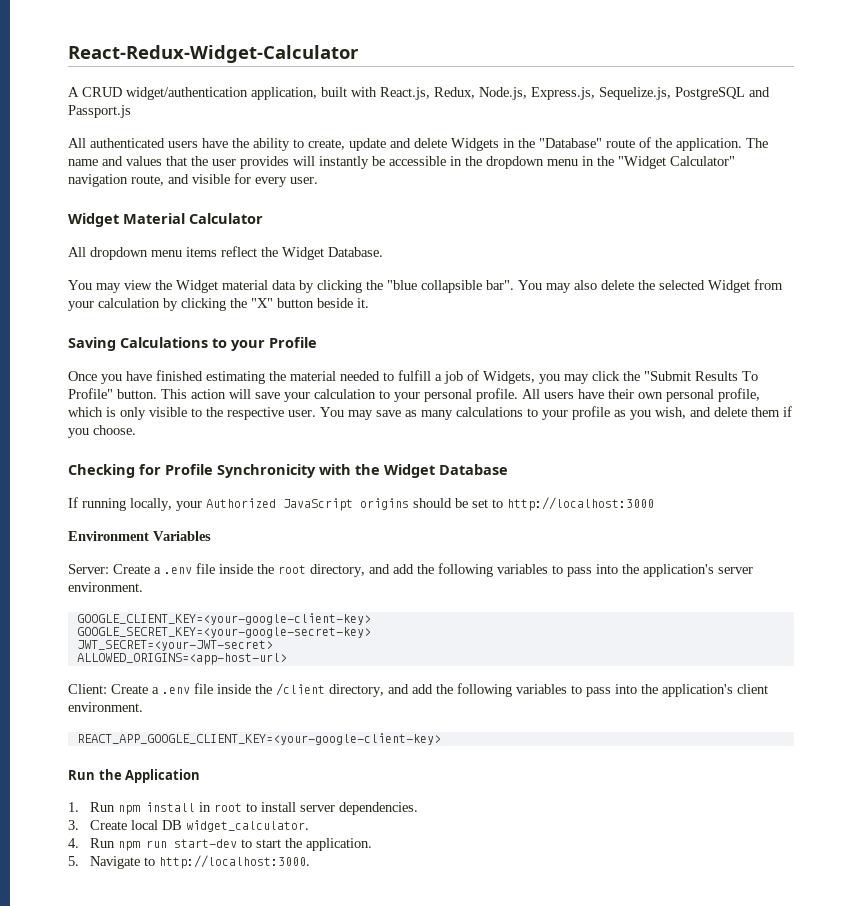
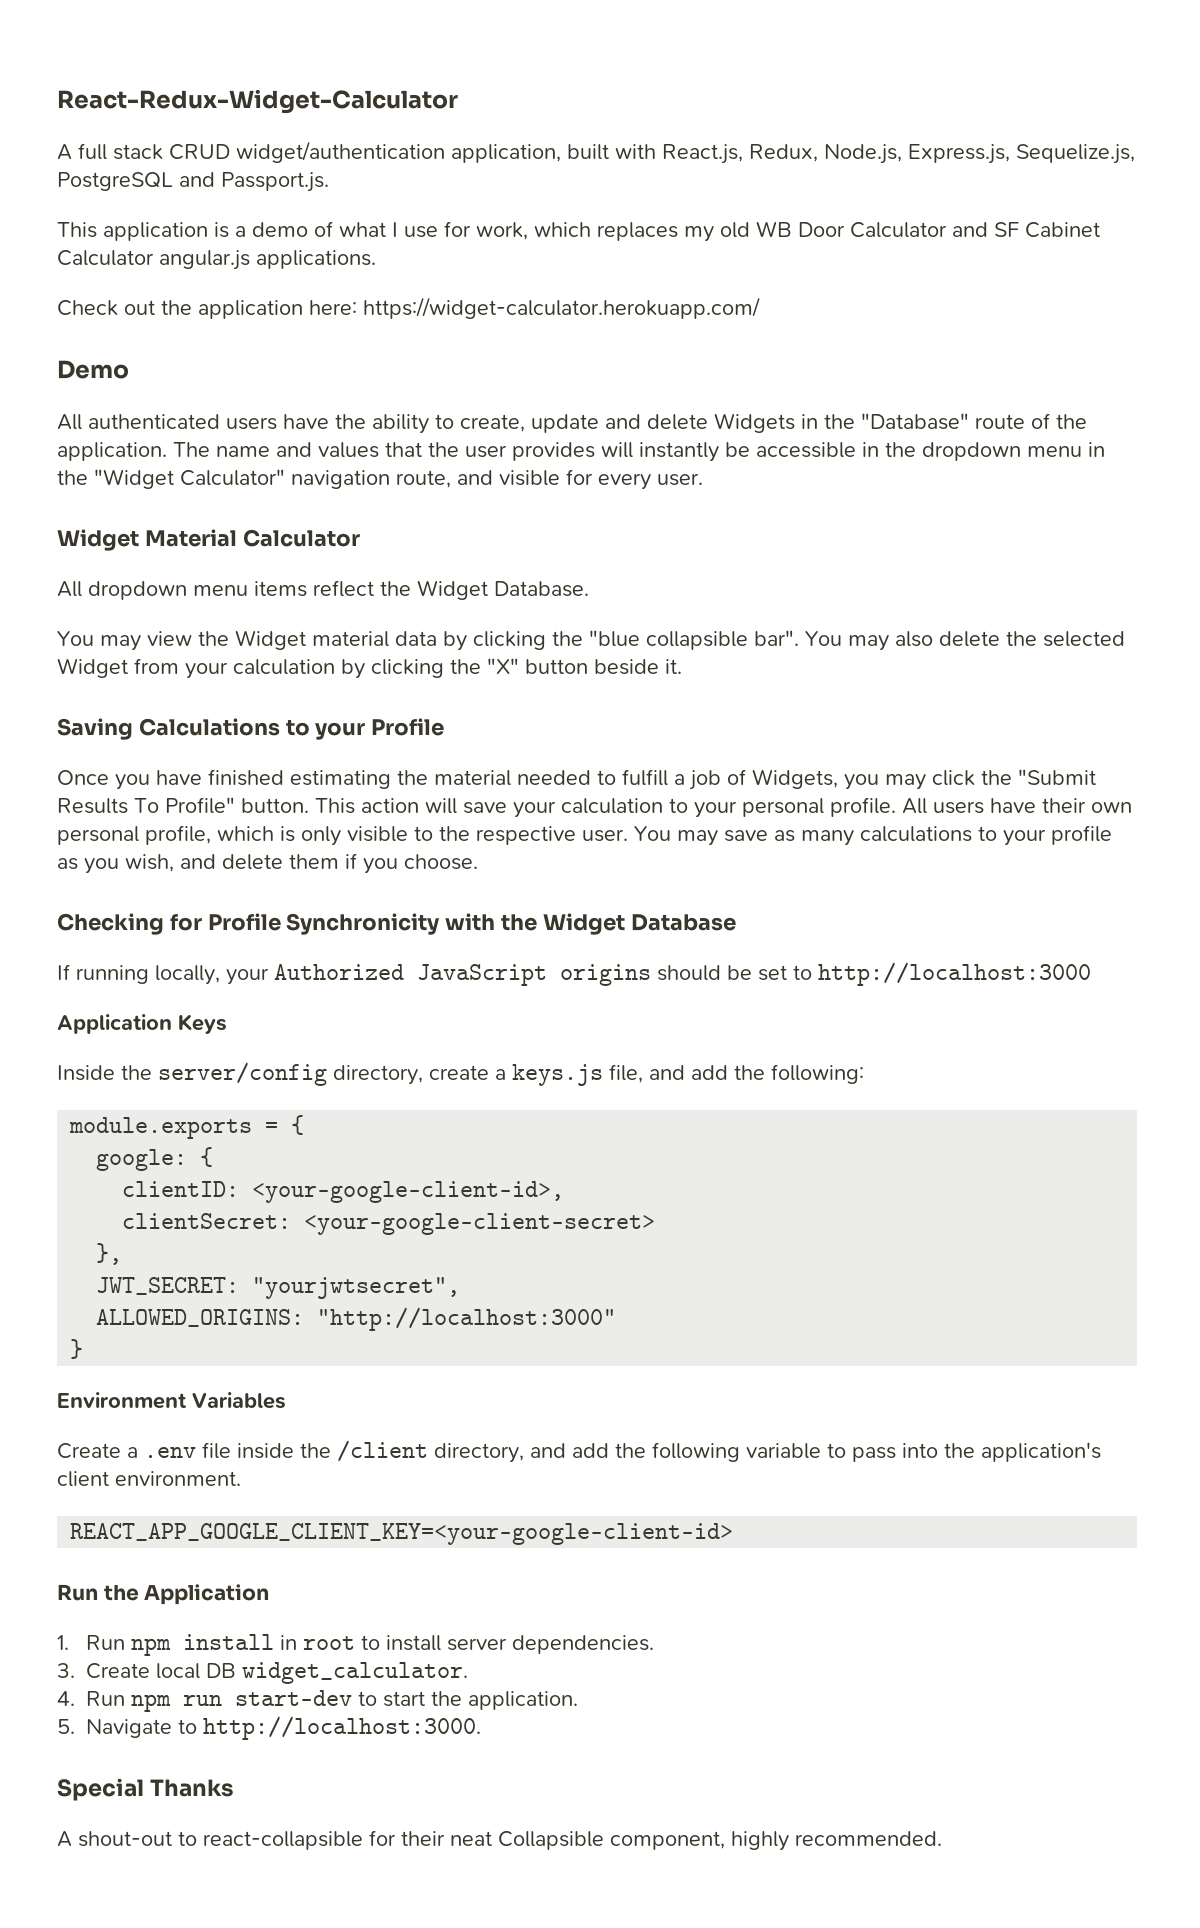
- A CRUD widget/authentication application, built with React.js, Redux, Node.js, Express.js, Sequelize.js, PostgreSQL and Passport.js
+ A full stack CRUD widget/authentication application, built with React.js, Redux, Node.js, Express.js, Sequelize.js, PostgreSQL and Passport.js.
+ This application is a demo of what I use for work, which replaces my old WB Door Calculator and SF Cabinet Calculator angular.js applications.
+ Check out the application here: https://widget-calculator.herokuapp.com/
+ Demo
+ Application Keys
+ Inside the server/config directory, create a keys.js file, and add the following:
+ module.exports = {
+ google: {
+ clientID: <your-google-client-id>,
+ clientSecret: <your-google-client-secret>
+ },
+ JWT_SECRET: "yourjwtsecret",
+ ALLOWED_ORIGINS: "http://localhost:3000"
+ }
  Environment Variables
- Server: Create a .env file inside the root directory, and add the following variables to pass into the application's server environment.
- GOOGLE_CLIENT_KEY=<your-google-client-key>
- GOOGLE_SECRET_KEY=<your-google-secret-key>
- JWT_SECRET=<your-JWT-secret>
- ALLOWED_ORIGINS=<app-host-url>
- Client: Create a .env file inside the /client directory, and add the following variables to pass into the application's client environment.
+ Create a .env file inside the /client directory, and add the following variable to pass into the application's client environment.
- REACT_APP_GOOGLE_CLIENT_KEY=<your-google-client-key>
+ REACT_APP_GOOGLE_CLIENT_KEY=<your-google-client-id>
+ Special Thanks
+ A shout-out to react-collapsible for their neat Collapsible component, highly recommended.

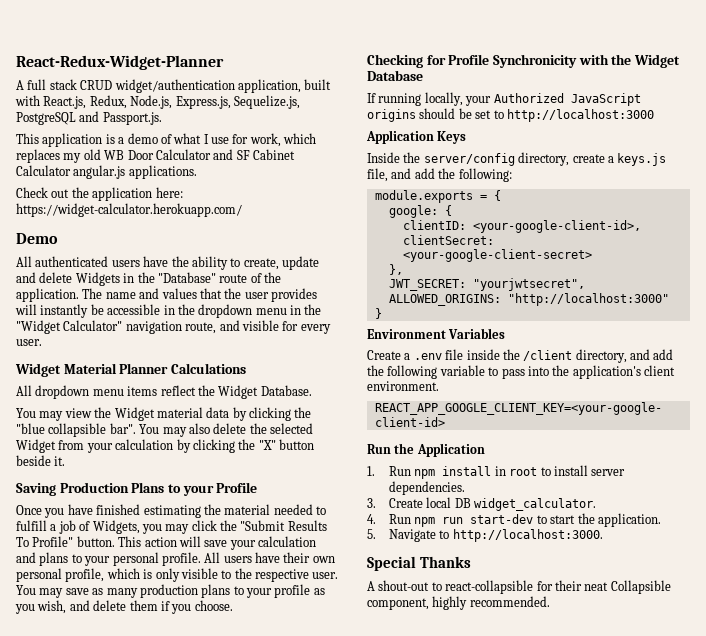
- React-Redux-Widget-Calculator
+ React-Redux-Widget-Planner
- Widget Material Calculator
+ Widget Material Planner Calculations
- Saving Calculations to your Profile
+ Saving Production Plans to your Profile
- This action will save your calculation to your personal profile.
+ This action will save your calculation and plans to your personal profile.
- You may save as many calculations to your profile as you wish, and delete them if you choose.
+ You may save as many production plans to your profile as you wish, and delete them if you choose.

